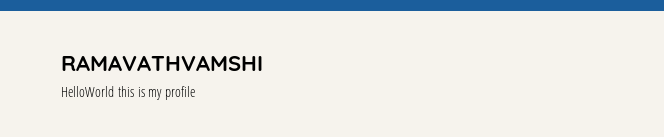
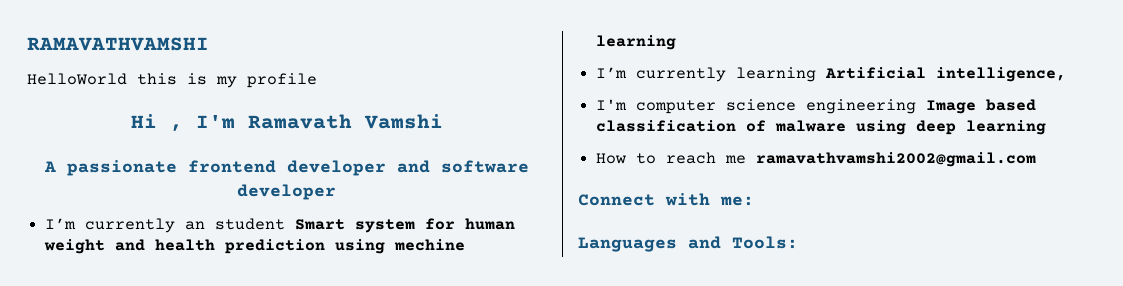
+ Hi , I'm Ramavath Vamshi
+ A passionate frontend developer and software developer
+ I’m currently an student Smart system for human weight and health prediction using mechine learning
+ I’m currently learning Artificial intelligence,
+ I'm computer science engineering Image based classification of malware using deep learning
+ How to reach me ramavathvamshi2002@gmail.com
+ Connect with me:
+ Languages and Tools:

